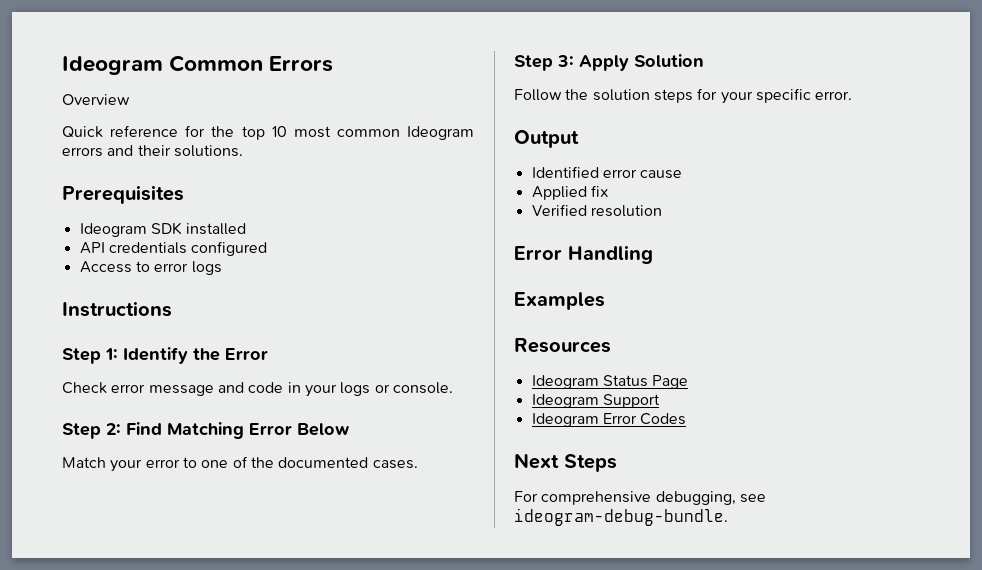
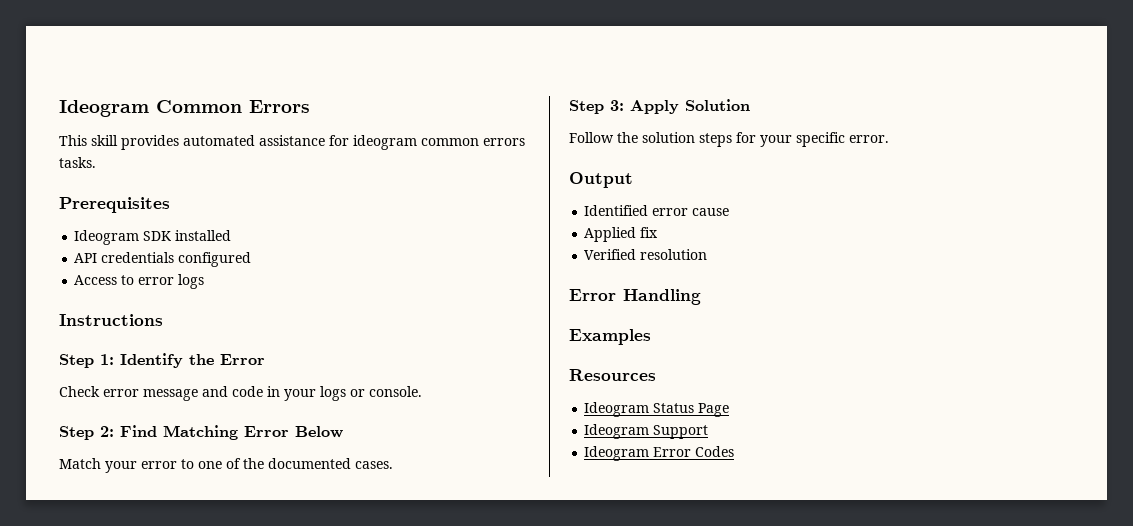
- Overview
- Quick reference for the top 10 most common Ideogram errors and their solutions.
+ This skill provides automated assistance for ideogram common errors tasks.
- Next Steps
- For comprehensive debugging, see ideogram-debug-bundle.

